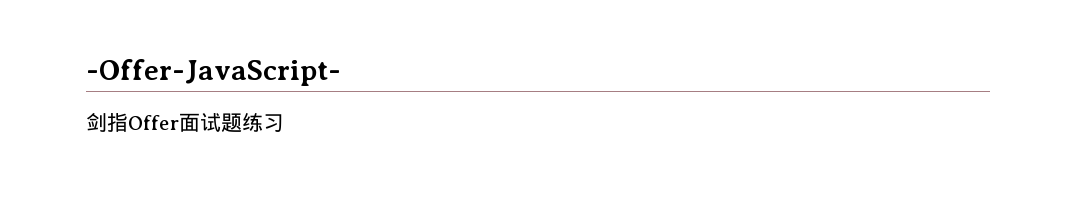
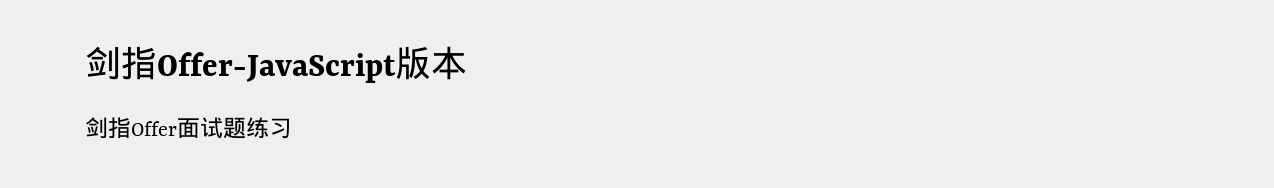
- -Offer-JavaScript-
+ 剑指Offer-JavaScript版本

